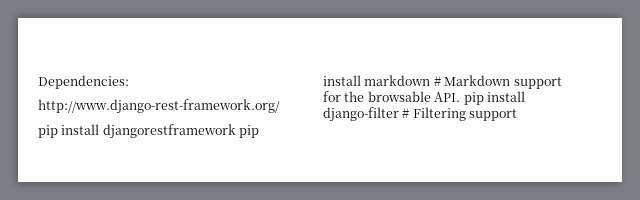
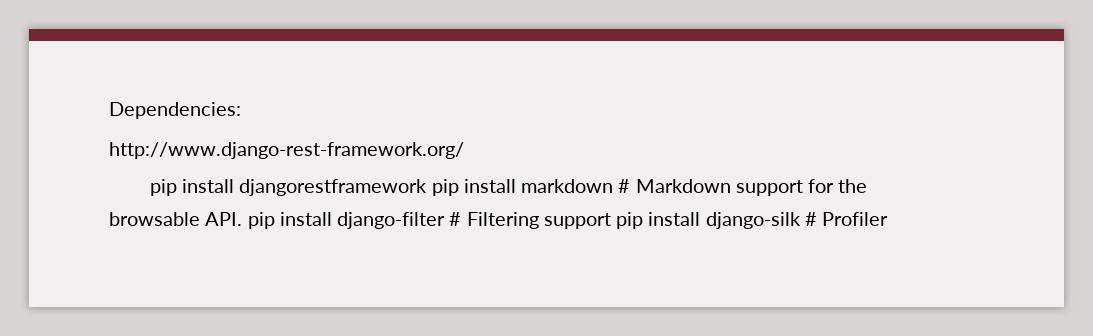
- pip install djangorestframework pip install markdown # Markdown support for the browsable API. pip install django-filter # Filtering support
+ pip install djangorestframework pip install markdown # Markdown support for the browsable API. pip install django-filter # Filtering support pip install django-silk # Profiler

